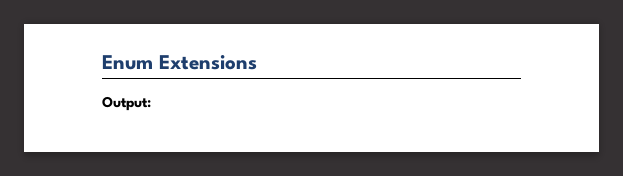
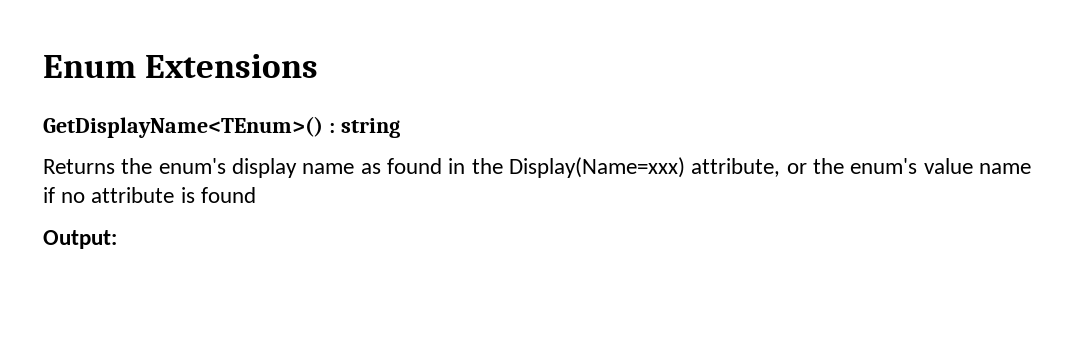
+ GetDisplayName<TEnum>() : string
+ Returns the enum's display name as found in the Display(Name=xxx) attribute, or the enum's value name if no attribute is found

